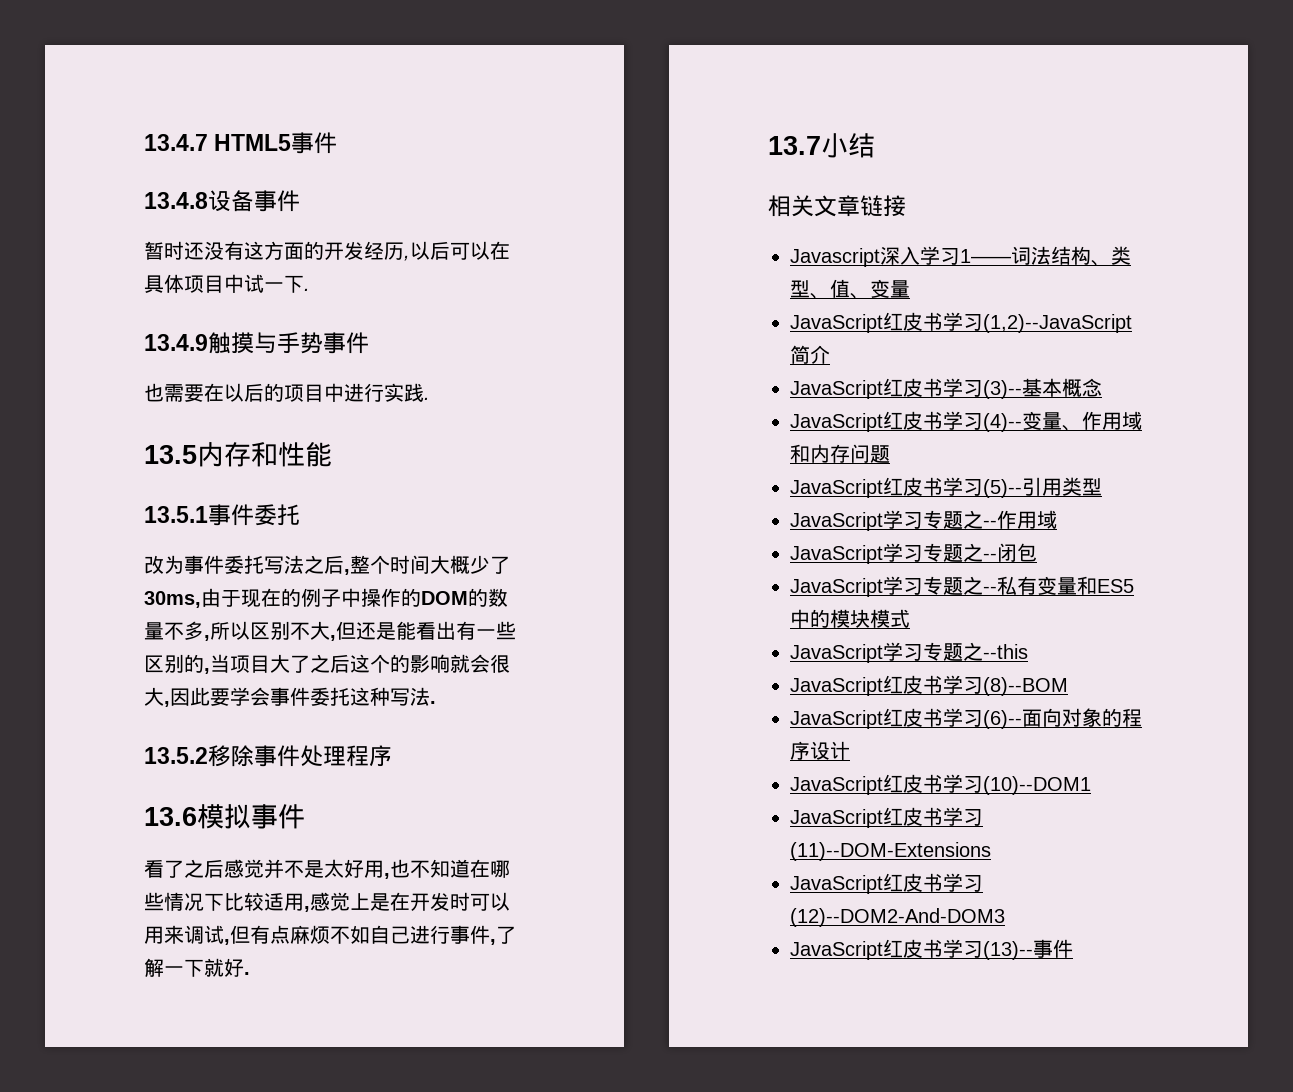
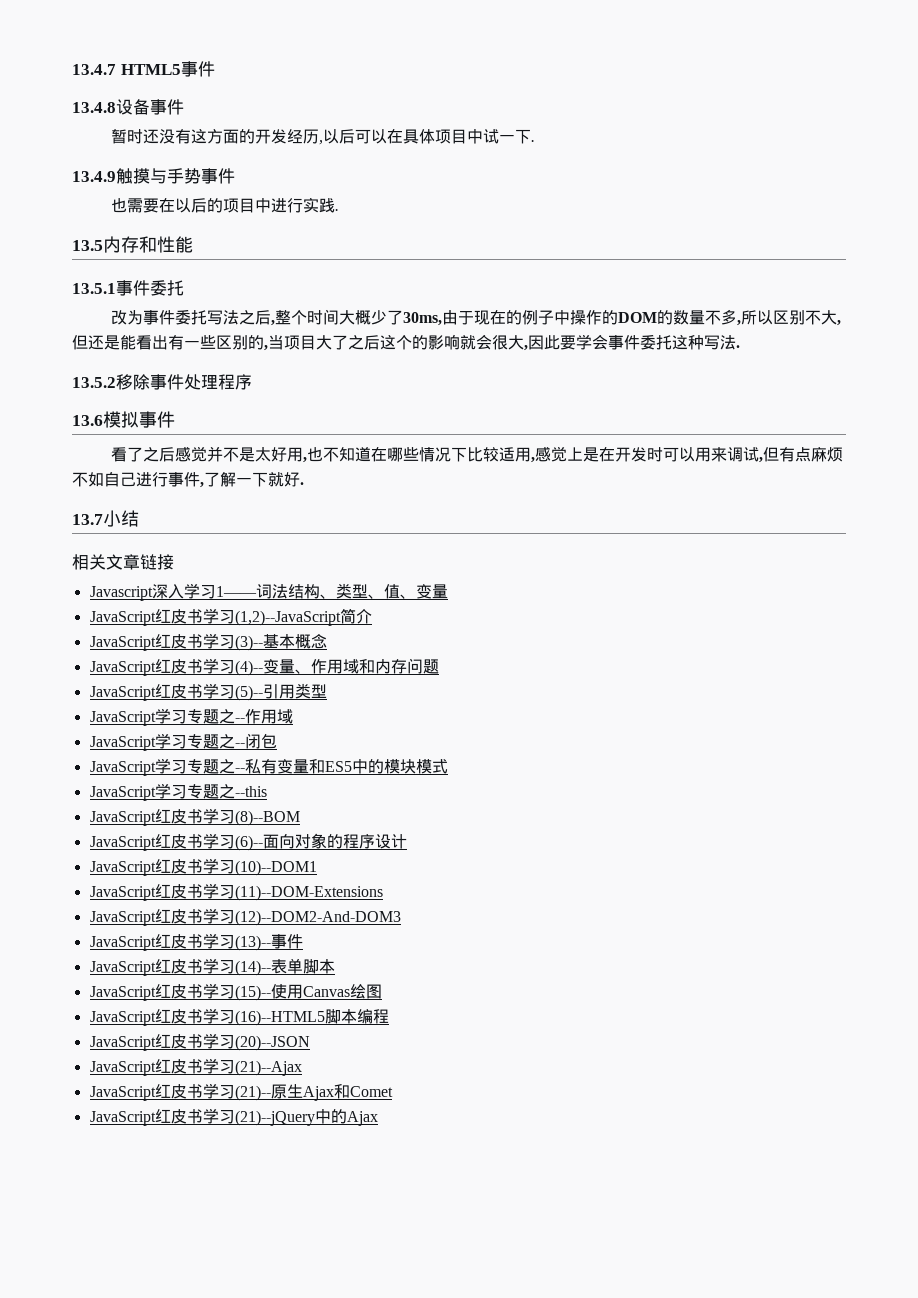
+ JavaScript红皮书学习(14)--表单脚本
+ JavaScript红皮书学习(15)--使用Canvas绘图
+ JavaScript红皮书学习(16)--HTML5脚本编程
+ JavaScript红皮书学习(20)--JSON
+ JavaScript红皮书学习(21)--Ajax
+ JavaScript红皮书学习(21)--原生Ajax和Comet
+ JavaScript红皮书学习(21)--jQuery中的Ajax

